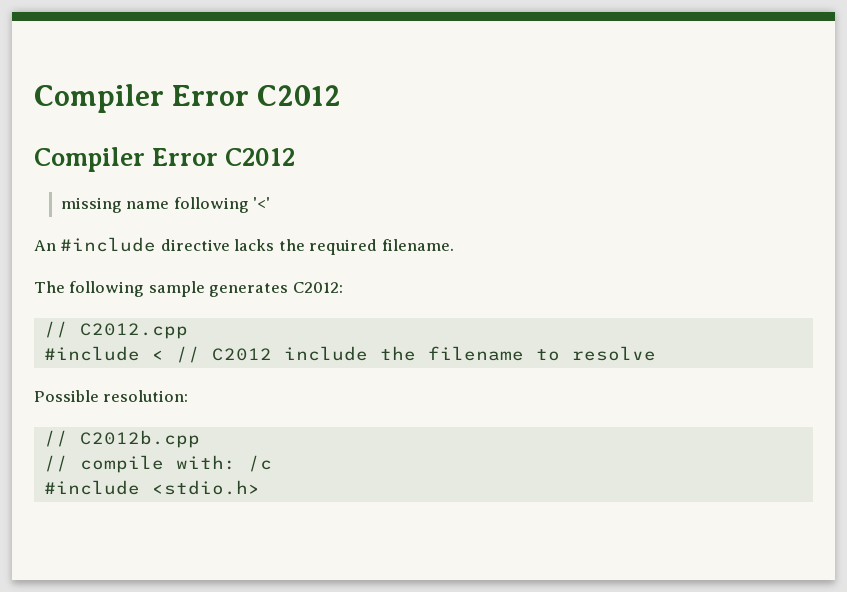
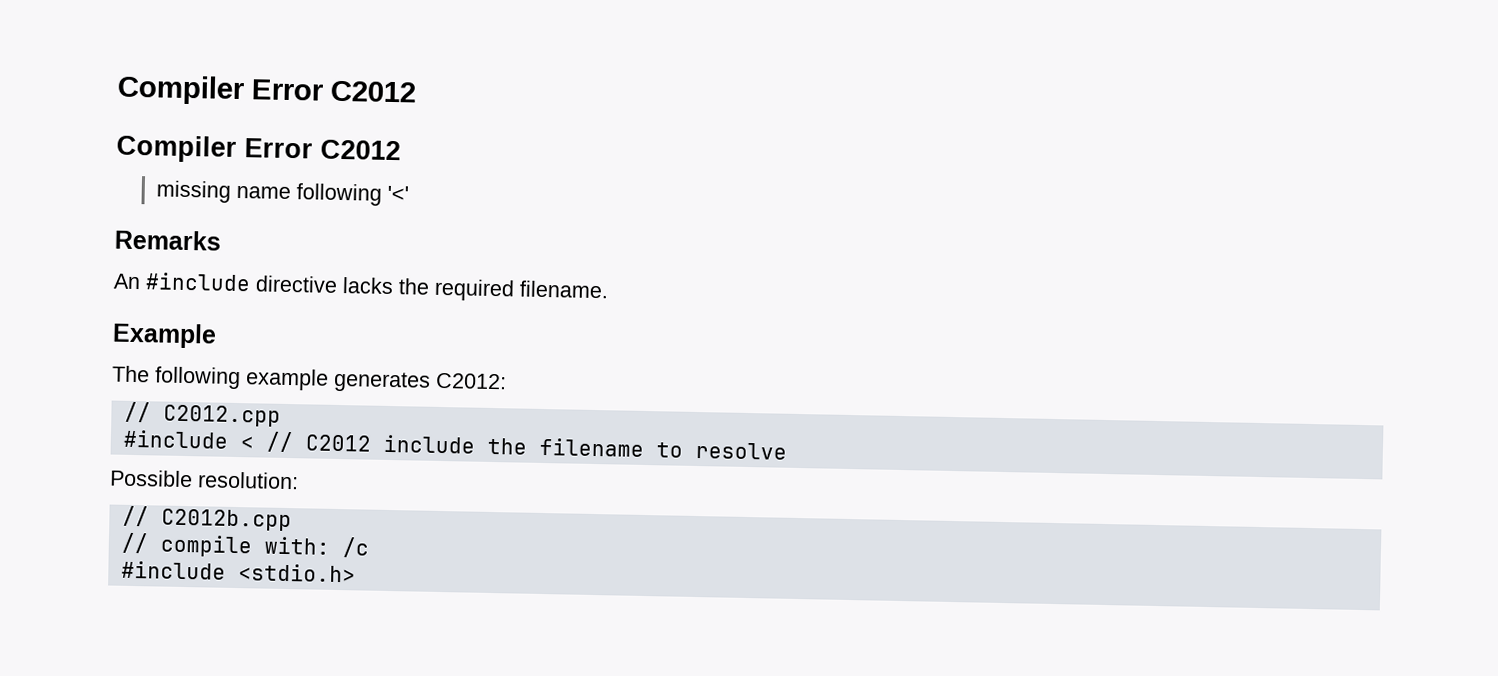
+ Remarks
+ Example
- The following sample generates C2012:
+ The following example generates C2012:

